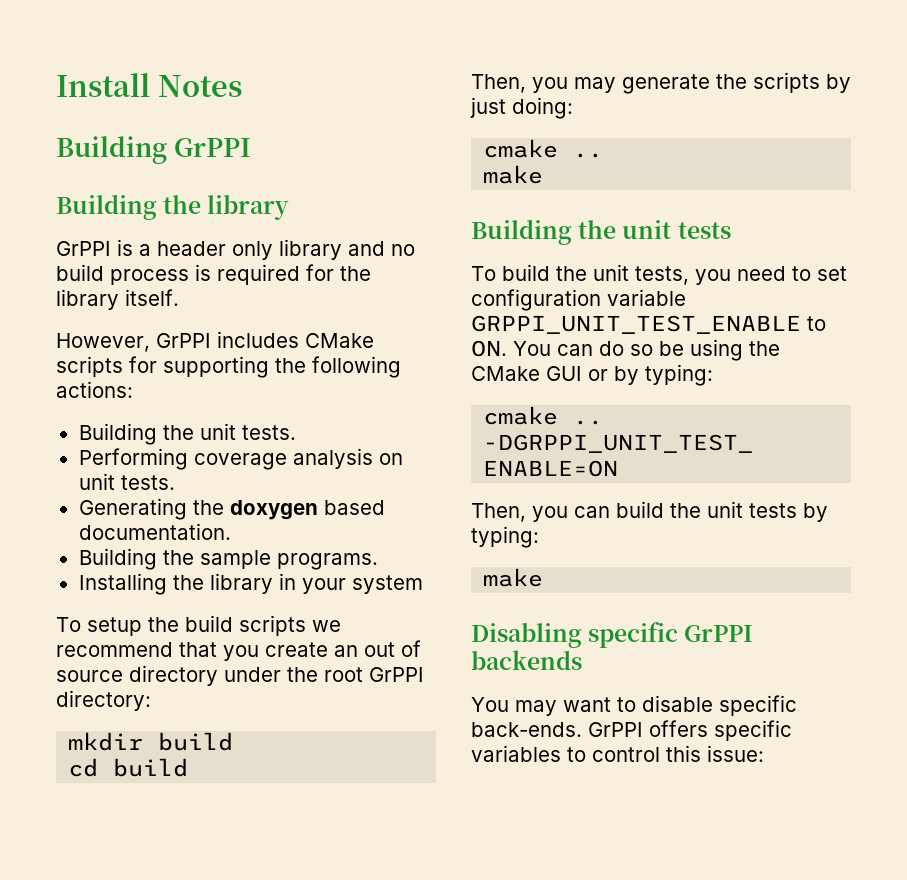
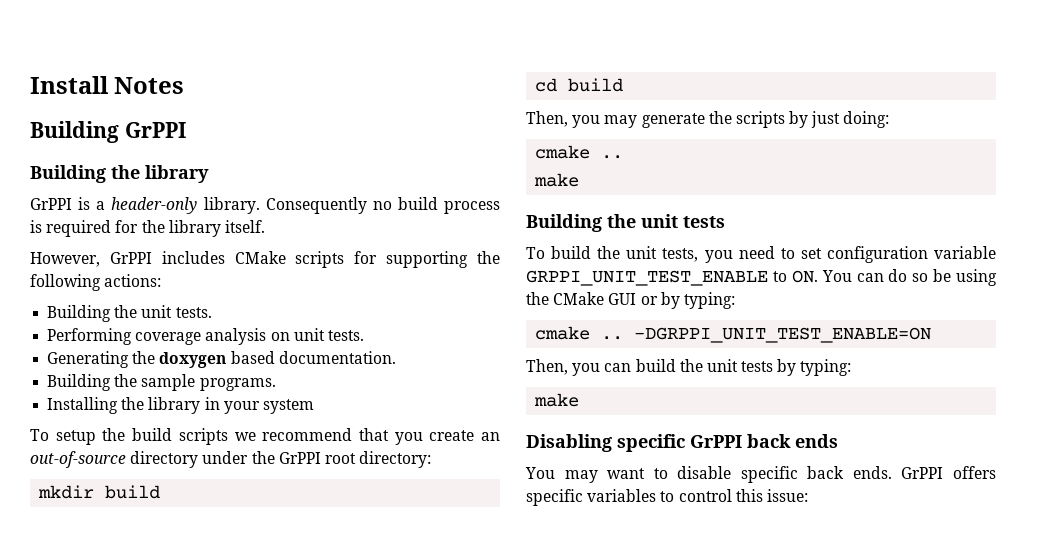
- GrPPI is a header only library and no build process is required for the library itself.
+ GrPPI is a header-only library. Consequently no build process is required for the library itself.
- To setup the build scripts we recommend that you create an out of source directory under the root GrPPI directory:
+ To setup the build scripts we recommend that you create an out-of-source directory under the GrPPI root directory:
- Disabling specific GrPPI backends
+ Disabling specific GrPPI back ends
- You may want to disable specific back-ends.
+ You may want to disable specific back ends.

